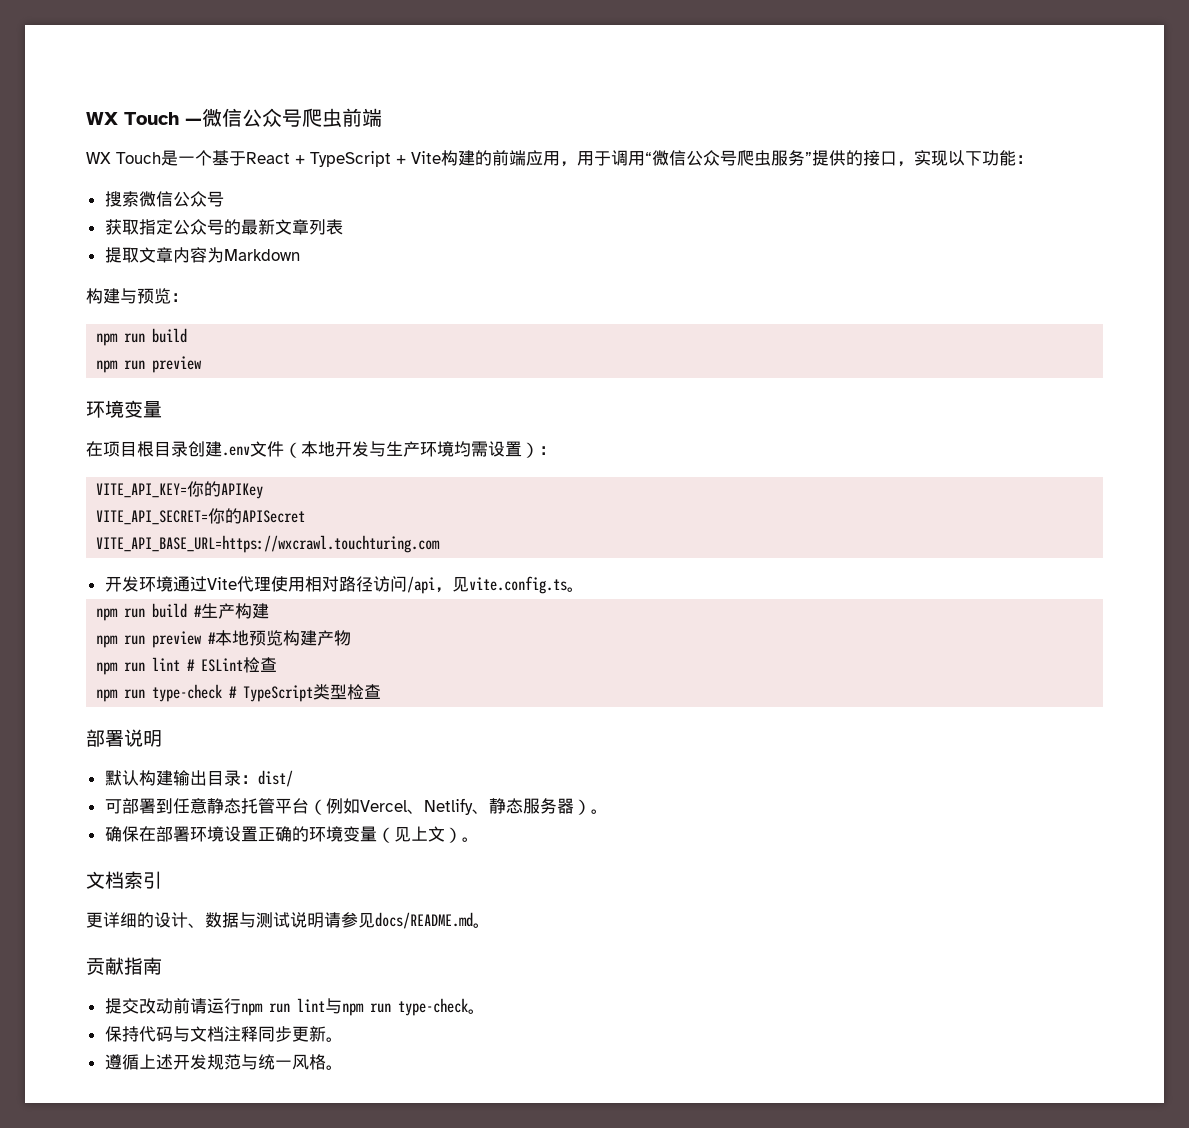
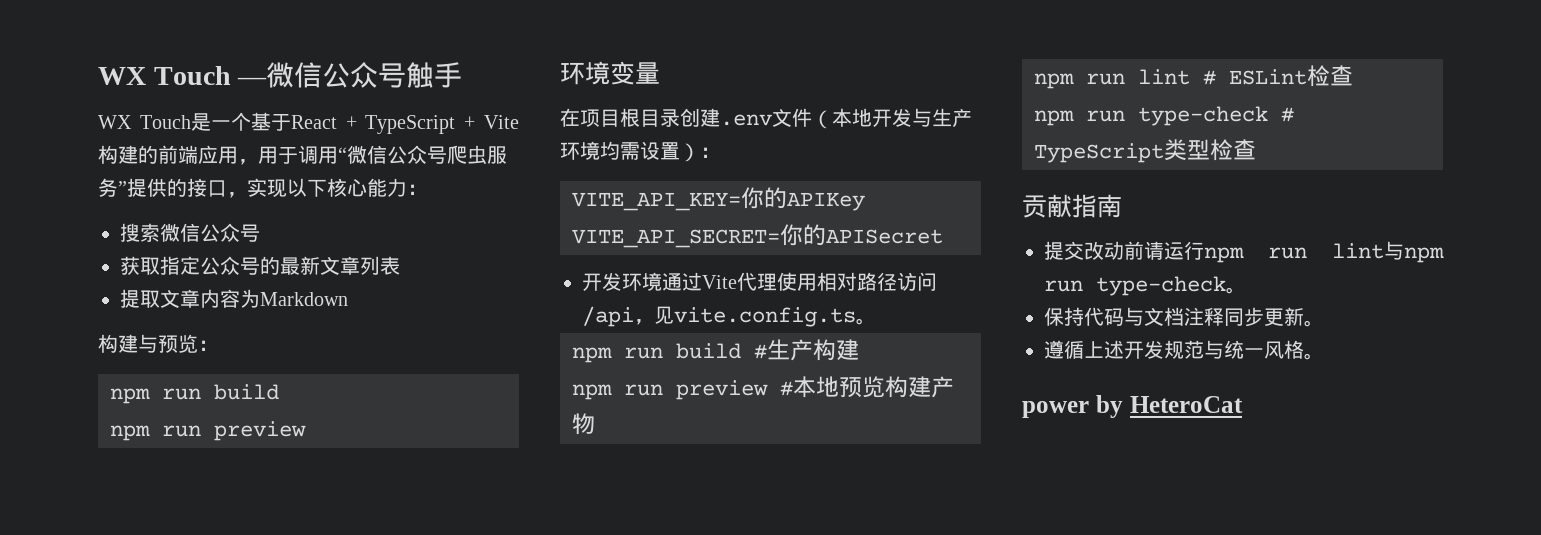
- WX Touch —微信公众号爬虫前端
+ WX Touch —微信公众号触手
- WX Touch是一个基于React + TypeScript + Vite构建的前端应用，用于调用“微信公众号爬虫服务”提供的接口，实现以下功能：
+ WX Touch是一个基于React + TypeScript + Vite构建的前端应用，用于调用“微信公众号爬虫服务”提供的接口，实现以下核心能力：
- VITE_API_BASE_URL=https://wxcrawl.touchturing.com
- 部署说明
- 默认构建输出目录：dist/
- 可部署到任意静态托管平台（例如Vercel、Netlify、静态服务器）。
- 确保在部署环境设置正确的环境变量（见上文）。
- 文档索引
- 更详细的设计、数据与测试说明请参见docs/README.md。
+ power by HeteroCat

